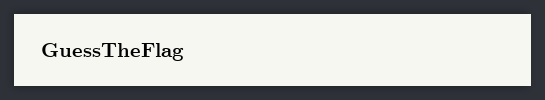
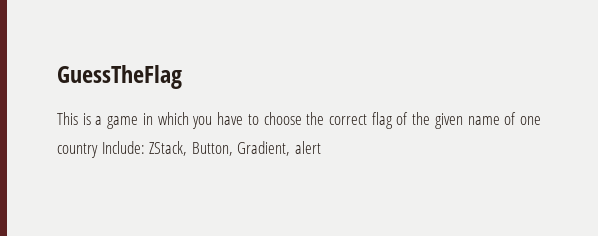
+ This is a game in which you have to choose the correct flag of the given name of one country Include: ZStack, Button, Gradient, alert

